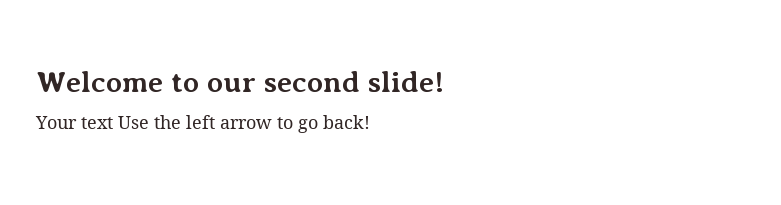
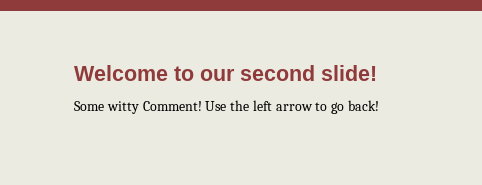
- Your text Use the left arrow to go back!
+ Some witty Comment! Use the left arrow to go back!

